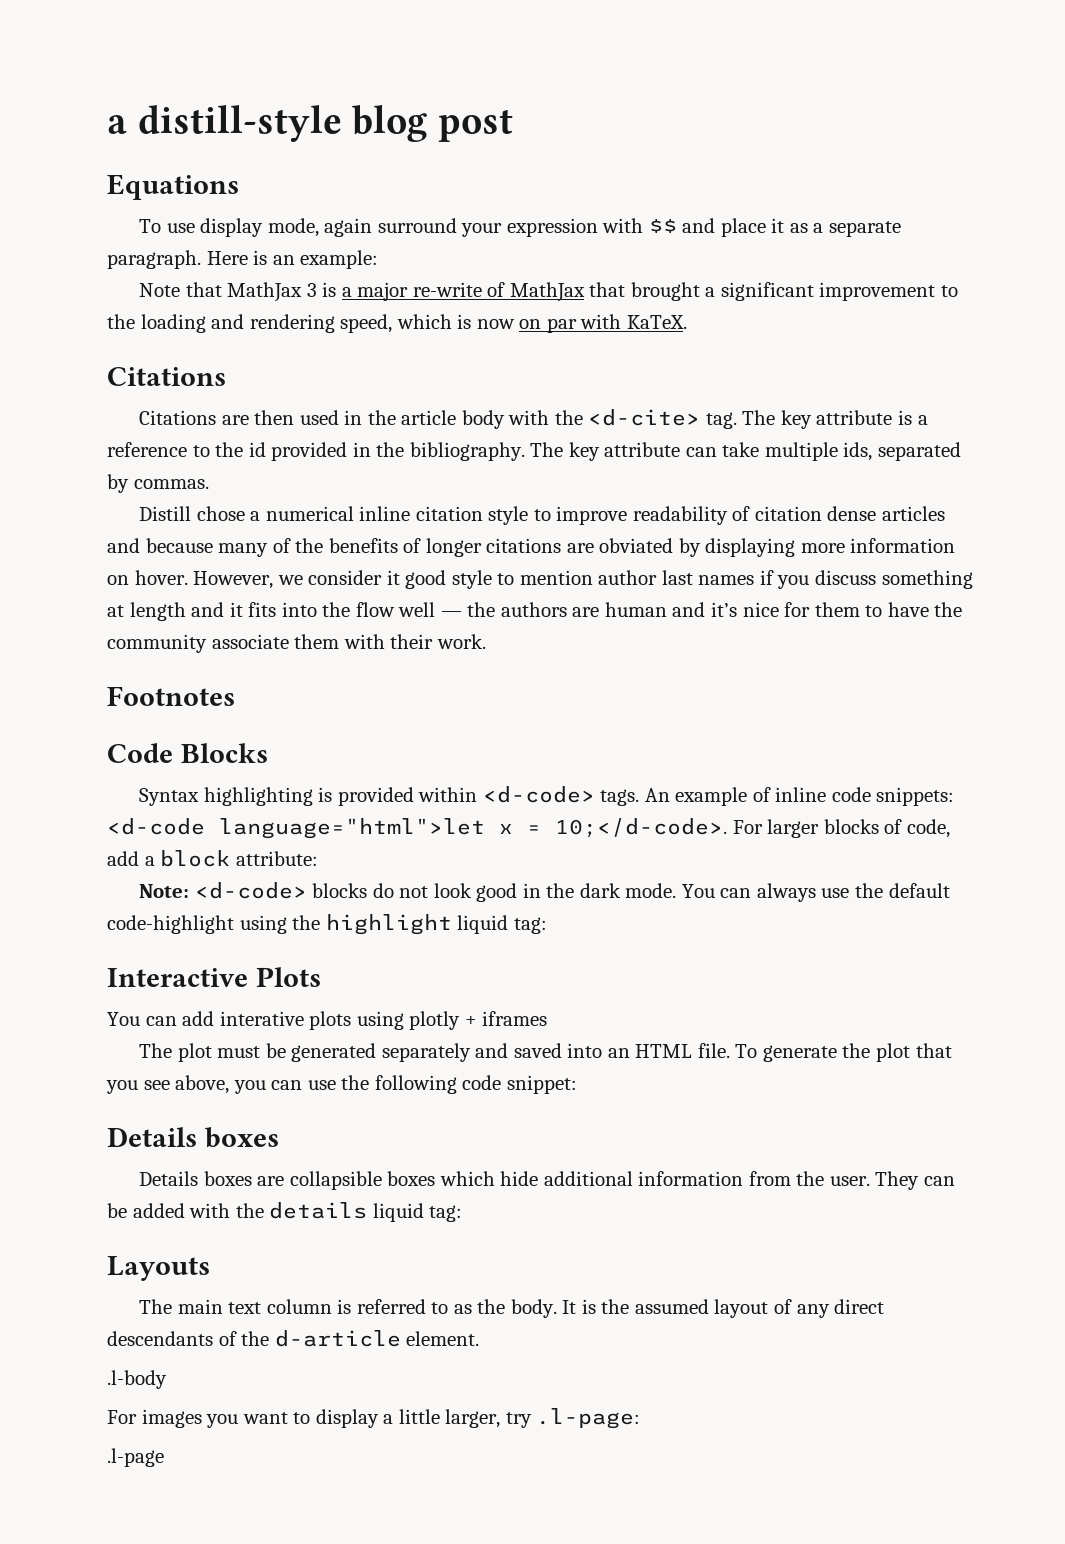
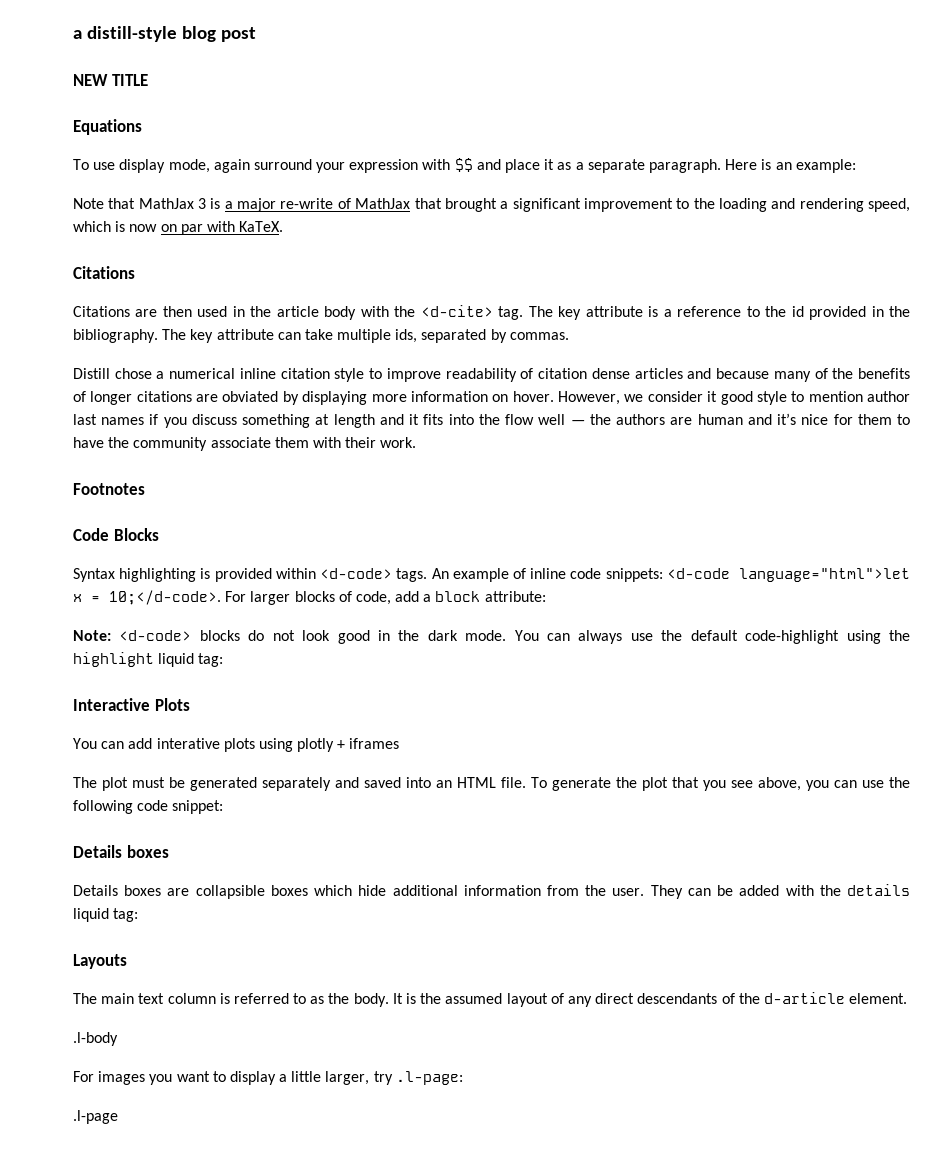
+ NEW TITLE

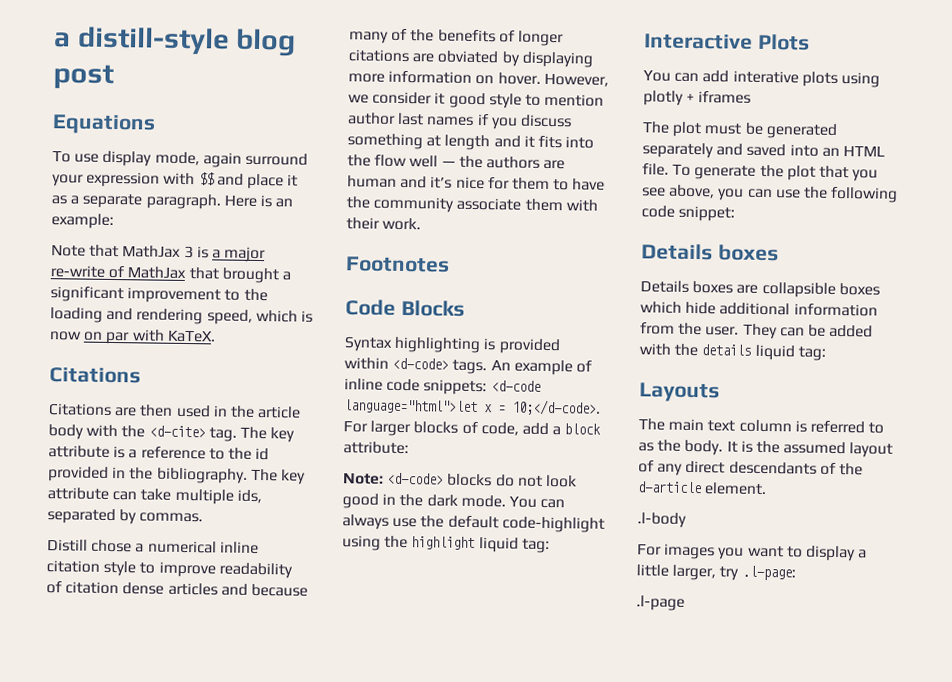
- NEW TITLE

